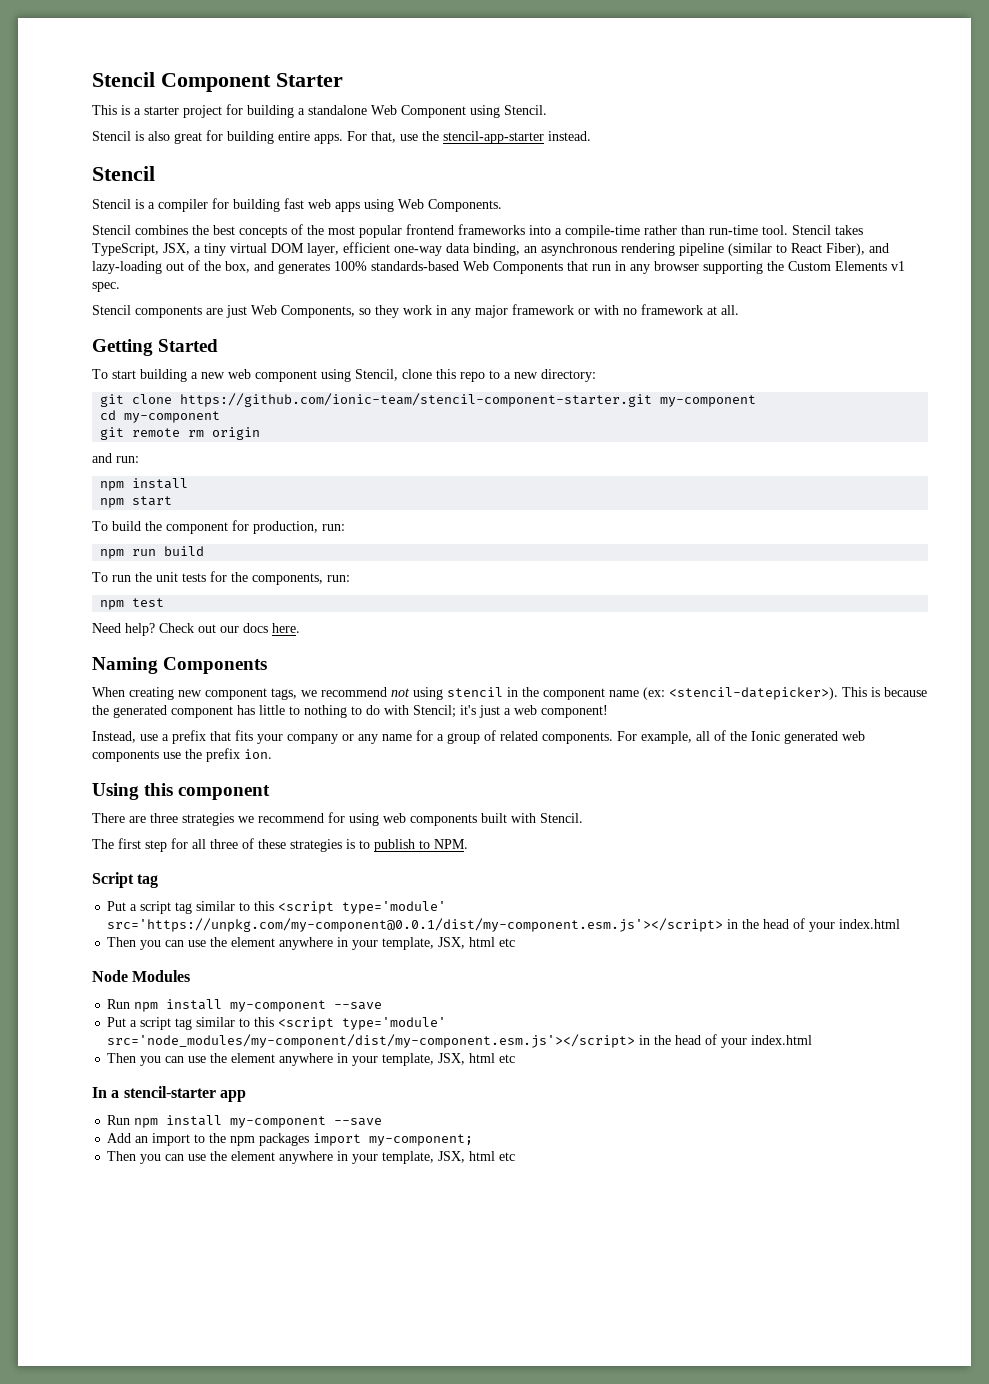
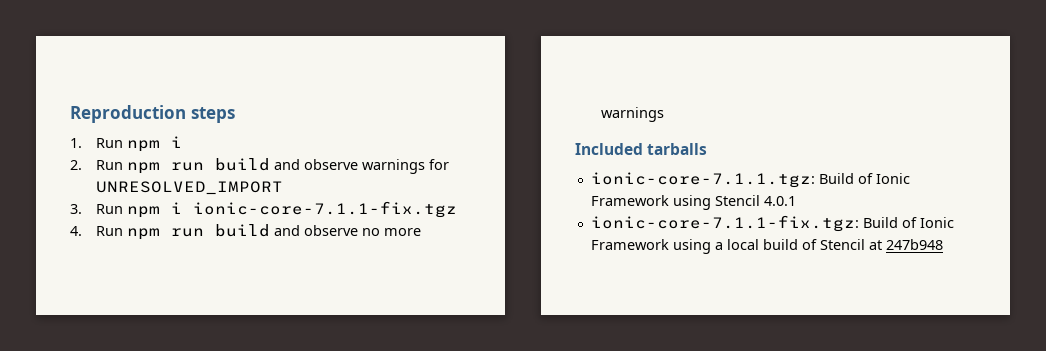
- Stencil Component Starter
- This is a starter project for building a standalone Web Component using Stencil.
- Stencil is also great for building entire apps. For that, use the stencil-app-starter instead.
- Stencil
- Stencil is a compiler for building fast web apps using Web Components.
- Stencil combines the best concepts of the most popular frontend frameworks into a compile-time rather than run-time tool. Stencil takes TypeScript, JSX, a tiny virtual DOM layer, efficient one-way data binding, an asynchronous rendering pipeline (similar to React Fiber), and lazy-loading out of the box, and generates 100% standards-based Web Components that run in any browser supporting the Custom Elements v1 spec.
- Stencil components are just Web Components, so they work in any major framework or with no framework at all.
- Getting Started
- To start building a new web component using Stencil, clone this repo to a new directory:
- git clone https://github.com/ionic-team/stencil-component-starter.git my-component
- cd my-component
- git remote rm origin
- and run:
- npm install
- npm start
- To build the component for production, run:
- npm run build
- To run the unit tests for the components, run:
- npm test
- Need help? Check out our docs here.
- Naming Components
- When creating new component tags, we recommend not using stencil in the component name (ex: <stencil-datepicker>). This is because the generated component has little to nothing to do with Stencil; it's just a web component!
- Instead, use a prefix that fits your company or any name for a group of related components. For example, all of the Ionic generated web components use the prefix ion.
- Using this component
- There are three strategies we recommend for using web components built with Stencil.
- The first step for all three of these strategies is to publish to NPM.
- Script tag
- Put a script tag similar to this <script type='module' src='https://unpkg.com/my-component@0.0.1/dist/my-component.esm.js'></script> in the head of your index.html
- Then you can use the element anywhere in your template, JSX, html etc
- Node Modules
- Run npm install my-component --save
- Put a script tag similar to this <script type='module' src='node_modules/my-component/dist/my-component.esm.js'></script> in the head of your index.html
- Then you can use the element anywhere in your template, JSX, html etc
- In a stencil-starter app
- Run npm install my-component --save
- Add an import to the npm packages import my-component;
- Then you can use the element anywhere in your template, JSX, html etc
+ Reproduction steps
+ 1. Run npm i
+ 2. Run npm run build and observe warnings for UNRESOLVED_IMPORT
+ 3. Run npm i ionic-core-7.1.1-fix.tgz
+ 4. Run npm run build and observe no more warnings
+ Included tarballs
+ ionic-core-7.1.1.tgz: Build of Ionic Framework using Stencil 4.0.1
+ ionic-core-7.1.1-fix.tgz: Build of Ionic Framework using a local build of Stencil at 247b948

